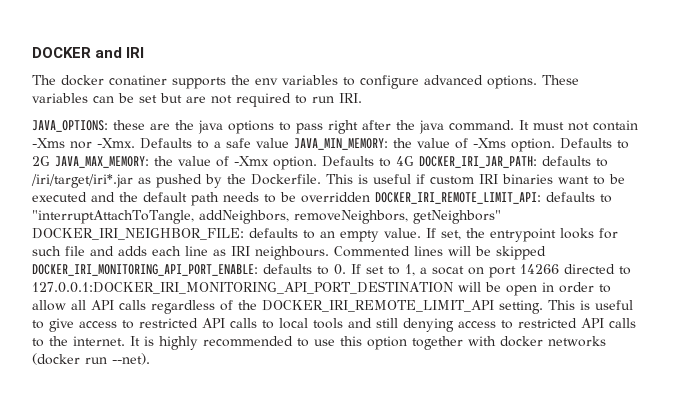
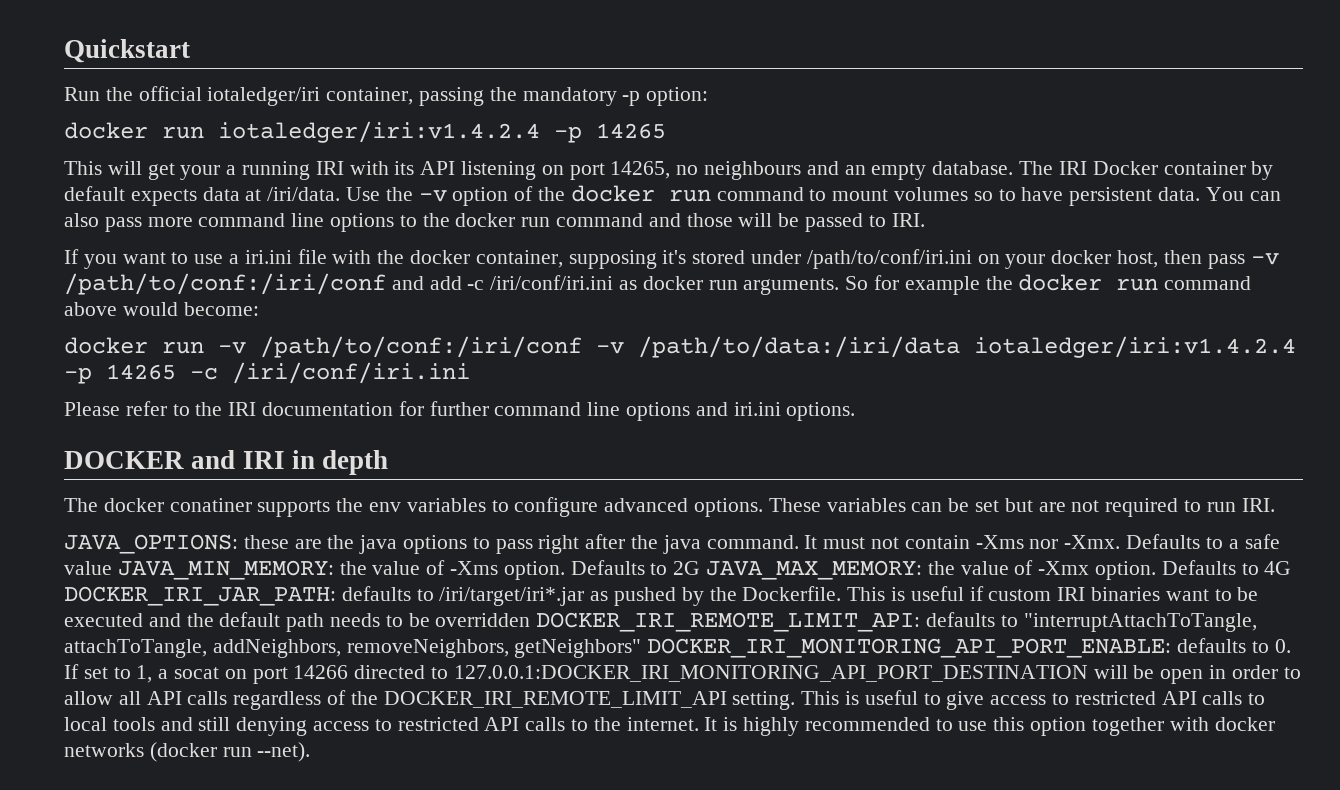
+ Quickstart
+ Run the official iotaledger/iri container, passing the mandatory -p option:
+ docker run iotaledger/iri:v1.4.2.4 -p 14265
+ This will get your a running IRI with its API listening on port 14265, no neighbours and an empty database. The IRI Docker container by default expects data at /iri/data. Use the -v option of the docker run command to mount volumes so to have persistent data. You can also pass more command line options to the docker run command and those will be passed to IRI.
+ If you want to use a iri.ini file with the docker container, supposing it's stored under /path/to/conf/iri.ini on your docker host, then pass -v /path/to/conf:/iri/conf and add -c /iri/conf/iri.ini as docker run arguments. So for example the docker run command above would become:
+ docker run -v /path/to/conf:/iri/conf -v /path/to/data:/iri/data iotaledger/iri:v1.4.2.4 -p 14265 -c /iri/conf/iri.ini
+ Please refer to the IRI documentation for further command line options and iri.ini options.
- DOCKER and IRI
+ DOCKER and IRI in depth
- This is useful if custom IRI binaries want to be executed and the default path needs to be overridden DOCKER_IRI_REMOTE_LIMIT_API: defaults to "interruptAttachToTangle, addNeighbors, removeNeighbors, getNeighbors" DOCKER_IRI_NEIGHBOR_FILE: defaults to an empty value. If set, the entrypoint looks for such file and adds each line as IRI neighbours. Commented lines will be skipped DOCKER_IRI_MONITORING_API_PORT_ENABLE: defaults to 0. If set to 1, a socat on port 14266 directed to 127.0.0.1:DOCKER_IRI_MONITORING_API_PORT_DESTINATION will be open in order to allow all API calls regardless of the DOCKER_IRI_REMOTE_LIMIT_API setting.
+ This is useful if custom IRI binaries want to be executed and the default path needs to be overridden DOCKER_IRI_REMOTE_LIMIT_API: defaults to "interruptAttachToTangle, attachToTangle, addNeighbors, removeNeighbors, getNeighbors" DOCKER_IRI_MONITORING_API_PORT_ENABLE: defaults to 0. If set to 1, a socat on port 14266 directed to 127.0.0.1:DOCKER_IRI_MONITORING_API_PORT_DESTINATION will be open in order to allow all API calls regardless of the DOCKER_IRI_REMOTE_LIMIT_API setting.

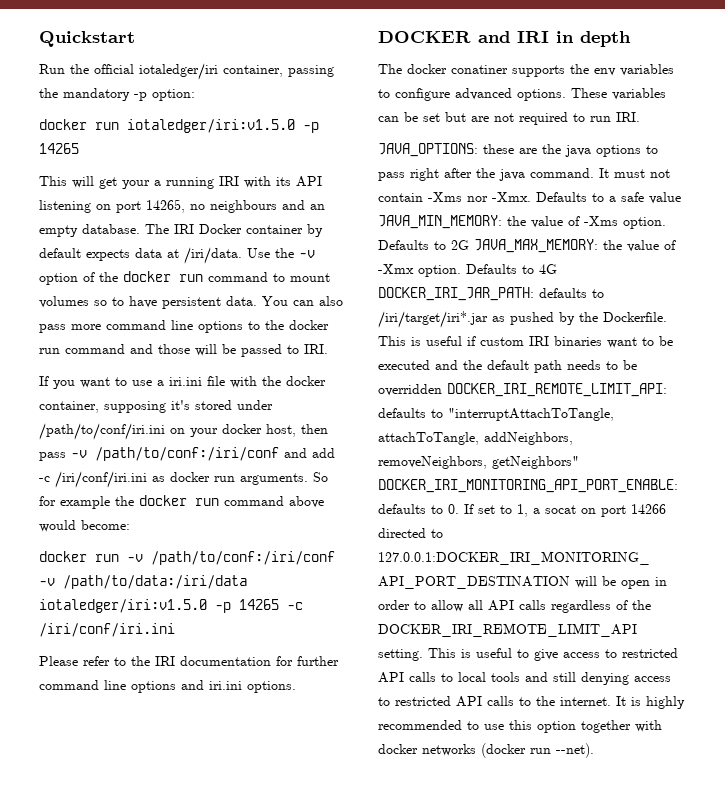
- docker run iotaledger/iri:v1.4.2.4 -p 14265
+ docker run iotaledger/iri:v1.5.0 -p 14265
- docker run -v /path/to/conf:/iri/conf -v /path/to/data:/iri/data iotaledger/iri:v1.4.2.4 -p 14265 -c /iri/conf/iri.ini
+ docker run -v /path/to/conf:/iri/conf -v /path/to/data:/iri/data iotaledger/iri:v1.5.0 -p 14265 -c /iri/conf/iri.ini

